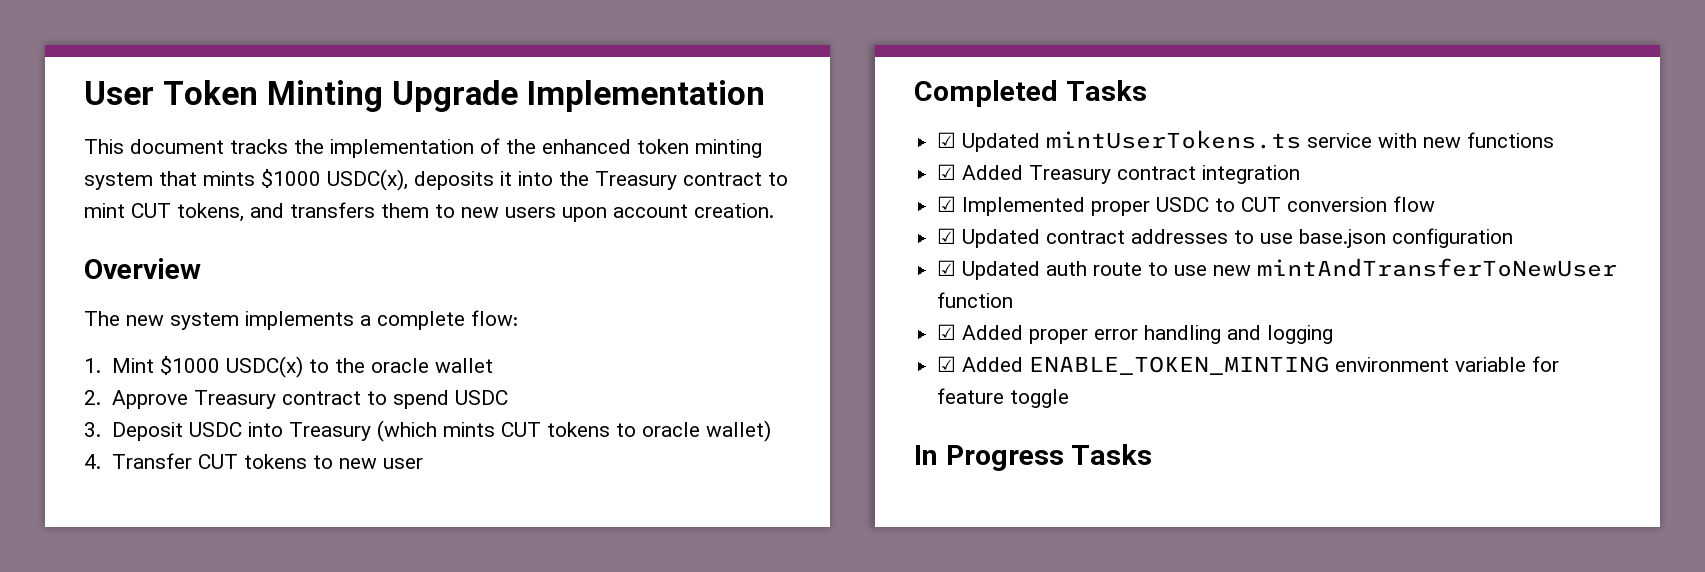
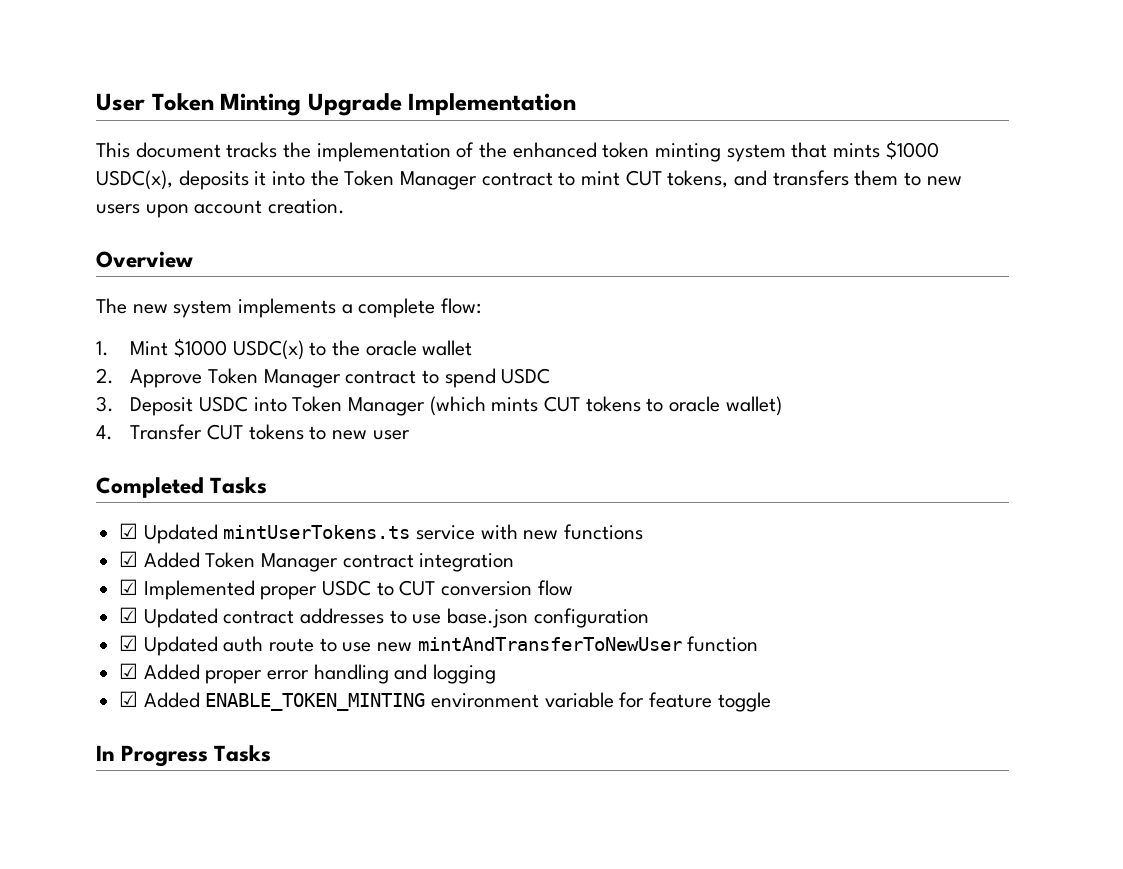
- This document tracks the implementation of the enhanced token minting system that mints $1000 USDC(x), deposits it into the Treasury contract to mint CUT tokens, and transfers them to new users upon account creation.
+ This document tracks the implementation of the enhanced token minting system that mints $1000 USDC(x), deposits it into the Token Manager contract to mint CUT tokens, and transfers them to new users upon account creation.
- 2. Approve Treasury contract to spend USDC
+ 2. Approve Token Manager contract to spend USDC
- 3. Deposit USDC into Treasury (which mints CUT tokens to oracle wallet)
+ 3. Deposit USDC into Token Manager (which mints CUT tokens to oracle wallet)
- ☑ Added Treasury contract integration
+ ☑ Added Token Manager contract integration

